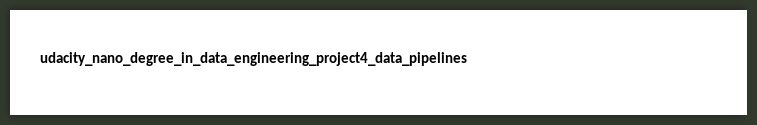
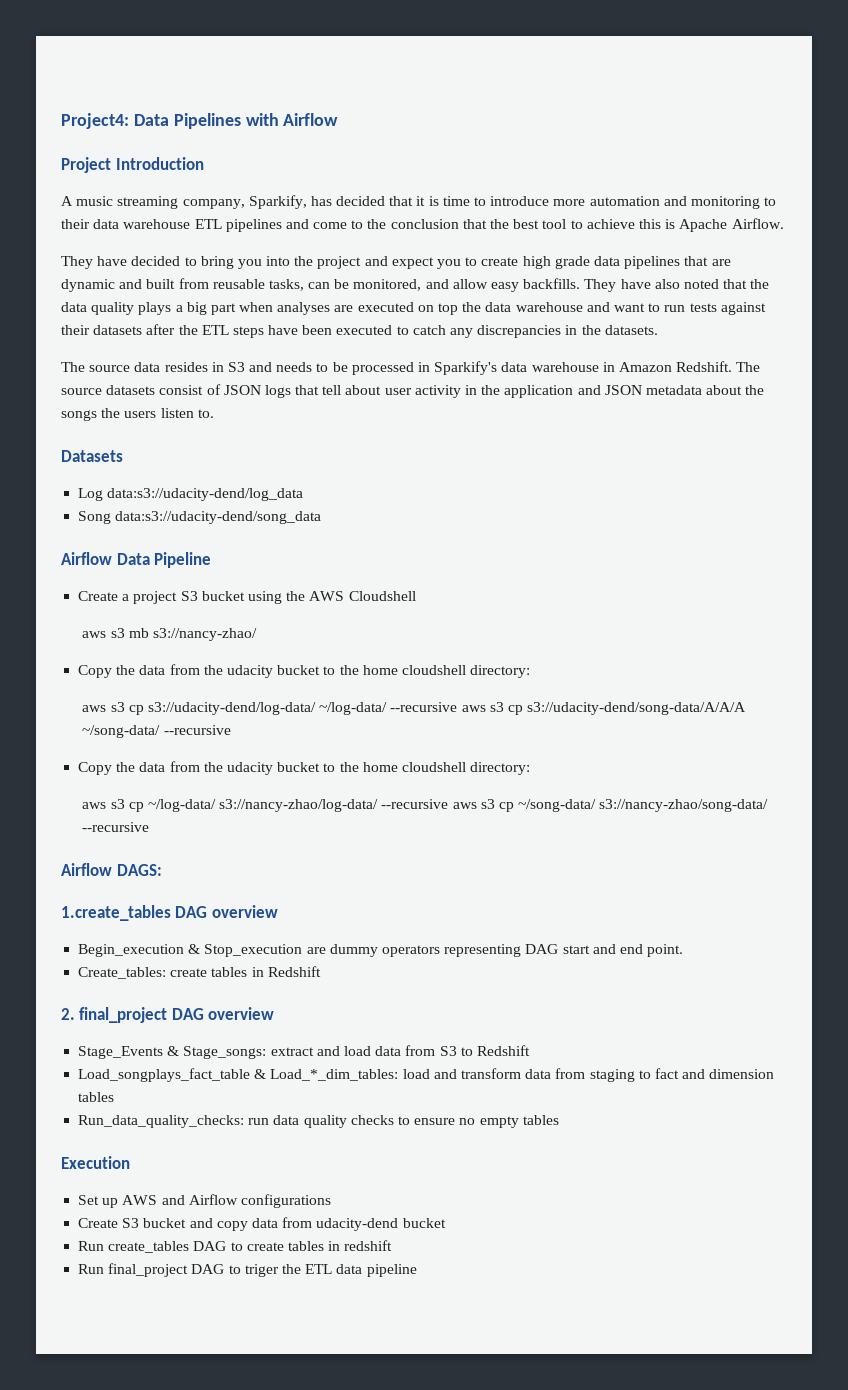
- udacity_nano_degree_in_data_engineering_project4_data_pipelines
+ Project4: Data Pipelines with Airflow
+ Project Introduction
+ A music streaming company, Sparkify, has decided that it is time to introduce more automation and monitoring to their data warehouse ETL pipelines and come to the conclusion that the best tool to achieve this is Apache Airflow.
+ They have decided to bring you into the project and expect you to create high grade data pipelines that are dynamic and built from reusable tasks, can be monitored, and allow easy backfills. They have also noted that the data quality plays a big part when analyses are executed on top the data warehouse and want to run tests against their datasets after the ETL steps have been executed to catch any discrepancies in the datasets.
+ The source data resides in S3 and needs to be processed in Sparkify's data warehouse in Amazon Redshift. The source datasets consist of JSON logs that tell about user activity in the application and JSON metadata about the songs the users listen to.
+ Datasets
+ Log data:s3://udacity-dend/log_data
+ Song data:s3://udacity-dend/song_data
+ Airflow Data Pipeline
+ Create a project S3 bucket using the AWS Cloudshell
+ aws s3 mb s3://nancy-zhao/
+ Copy the data from the udacity bucket to the home cloudshell directory:
+ aws s3 cp s3://udacity-dend/log-data/ ~/log-data/ --recursive aws s3 cp s3://udacity-dend/song-data/A/A/A ~/song-data/ --recursive
+ Copy the data from the udacity bucket to the home cloudshell directory:
+ aws s3 cp ~/log-data/ s3://nancy-zhao/log-data/ --recursive aws s3 cp ~/song-data/ s3://nancy-zhao/song-data/ --recursive
+ Airflow DAGS:
+ 1.create_tables DAG overview
+ Begin_execution & Stop_execution are dummy operators representing DAG start and end point.
+ Create_tables: create tables in Redshift
+ 2. final_project DAG overview
+ Stage_Events & Stage_songs: extract and load data from S3 to Redshift
+ Load_songplays_fact_table & Load_*_dim_tables: load and transform data from staging to fact and dimension tables
+ Run_data_quality_checks: run data quality checks to ensure no empty tables
+ Execution
+ Set up AWS and Airflow configurations
+ Create S3 bucket and copy data from udacity-dend bucket
+ Run create_tables DAG to create tables in redshift
+ Run final_project DAG to triger the ETL data pipeline

